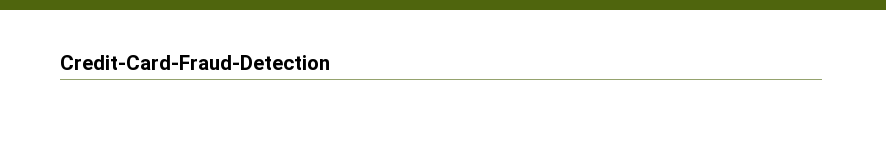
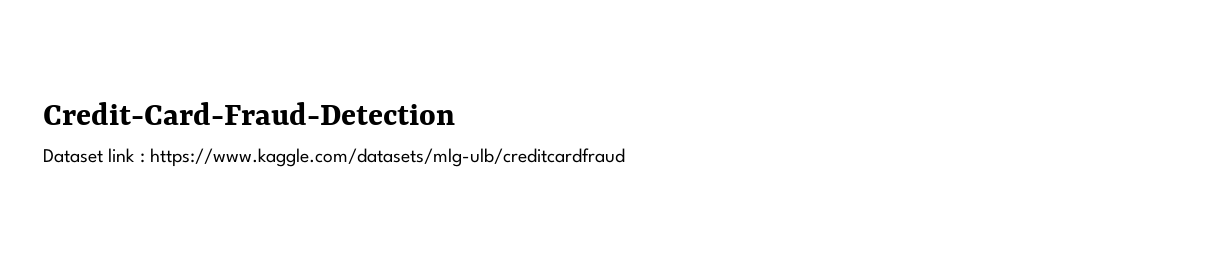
+ Dataset link : https://www.kaggle.com/datasets/mlg-ulb/creditcardfraud

